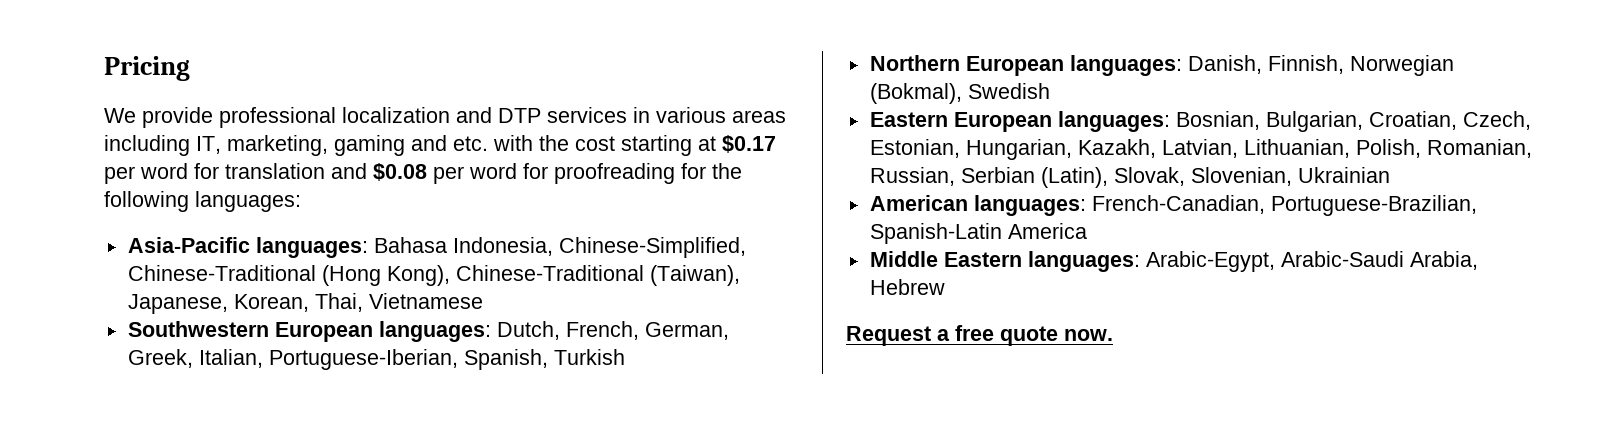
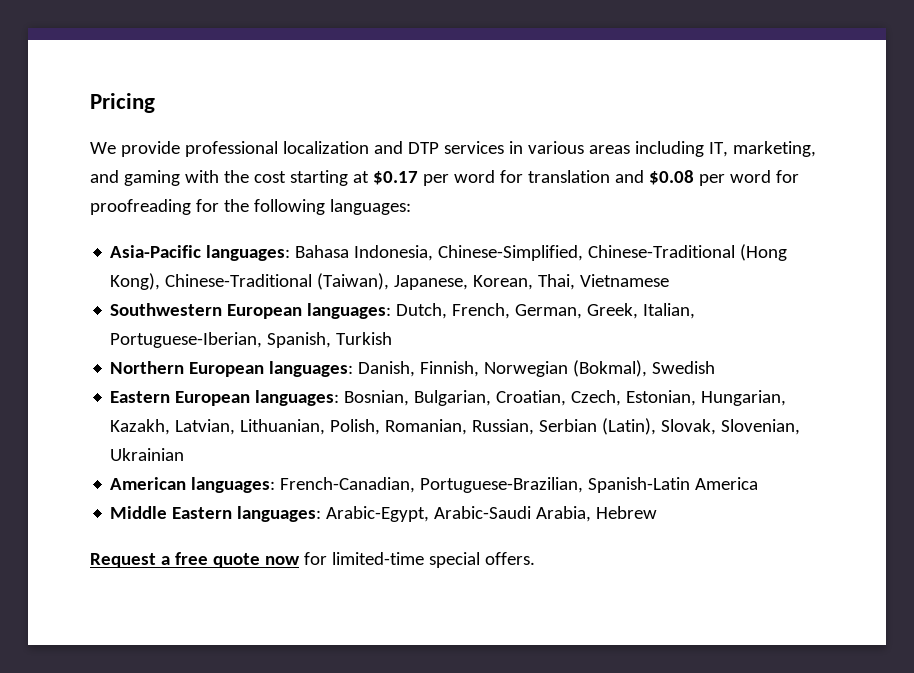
- We provide professional localization and DTP services in various areas including IT, marketing, gaming and etc. with the cost starting at $0.17 per word for translation and $0.08 per word for proofreading for the following languages:
+ We provide professional localization and DTP services in various areas including IT, marketing, and gaming with the cost starting at $0.17 per word for translation and $0.08 per word for proofreading for the following languages:
- Request a free quote now.
+ Request a free quote now for limited-time special offers.

